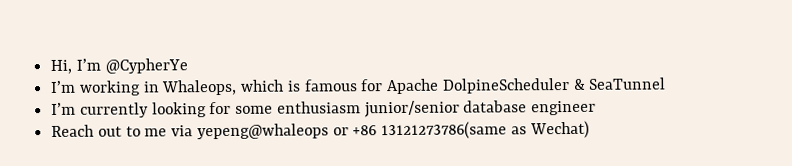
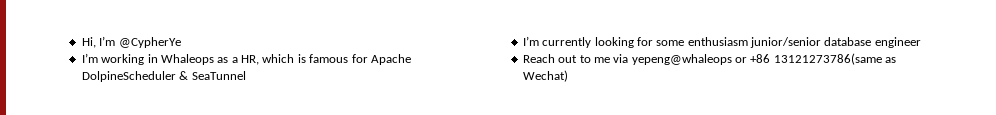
- I’m working in Whaleops, which is famous for Apache DolpineScheduler & SeaTunnel
+ I’m working in Whaleops as a HR, which is famous for Apache DolpineScheduler & SeaTunnel

